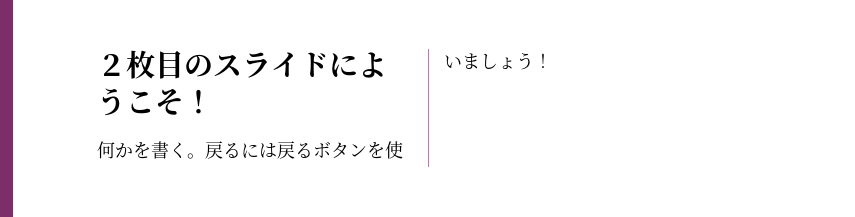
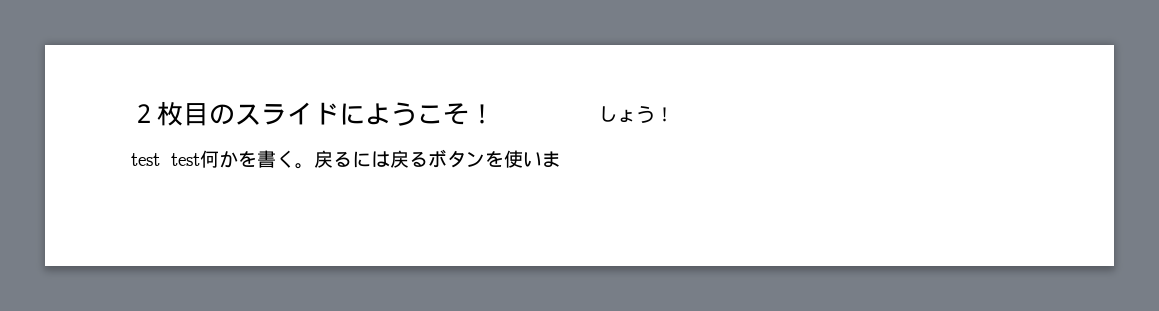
- 何かを書く。
+ test test何かを書く。

